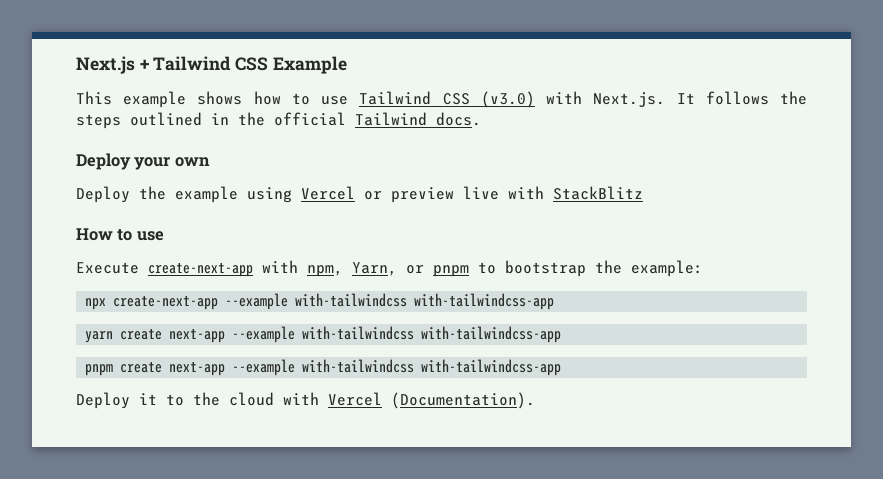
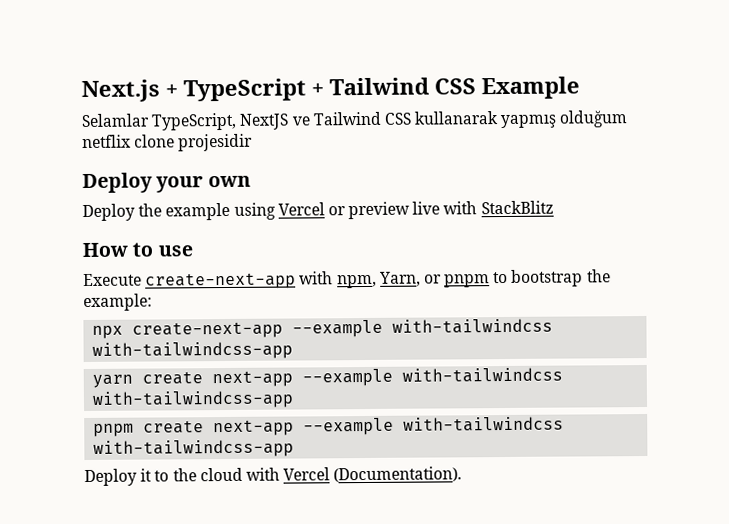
- Next.js + Tailwind CSS Example
+ Next.js + TypeScript + Tailwind CSS Example
- This example shows how to use Tailwind CSS (v3.0) with Next.js. It follows the steps outlined in the official Tailwind docs.
+ Selamlar TypeScript, NextJS ve Tailwind CSS kullanarak yapmış olduğum netflix clone projesidir

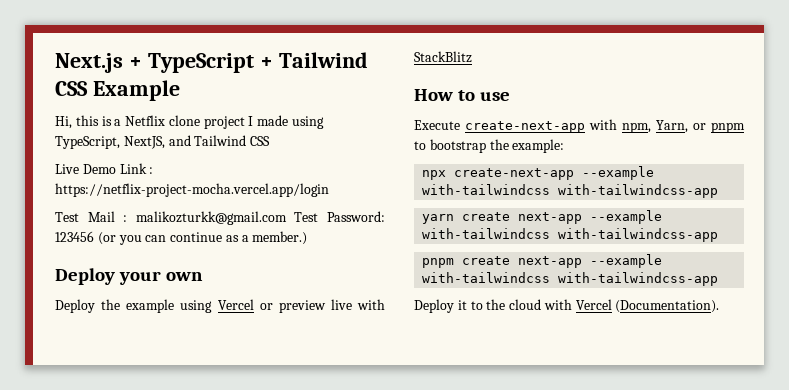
- Selamlar TypeScript, NextJS ve Tailwind CSS kullanarak yapmış olduğum netflix clone projesidir
+ Hi, this is a Netflix clone project I made using TypeScript, NextJS, and Tailwind CSS
+ Live Demo Link : https://netflix-project-mocha.vercel.app/login
+ Test Mail : malikozturkk@gmail.com Test Password: 123456 (or you can continue as a member.)

